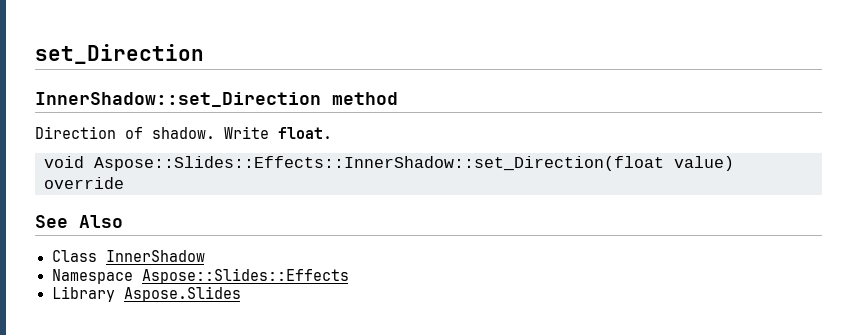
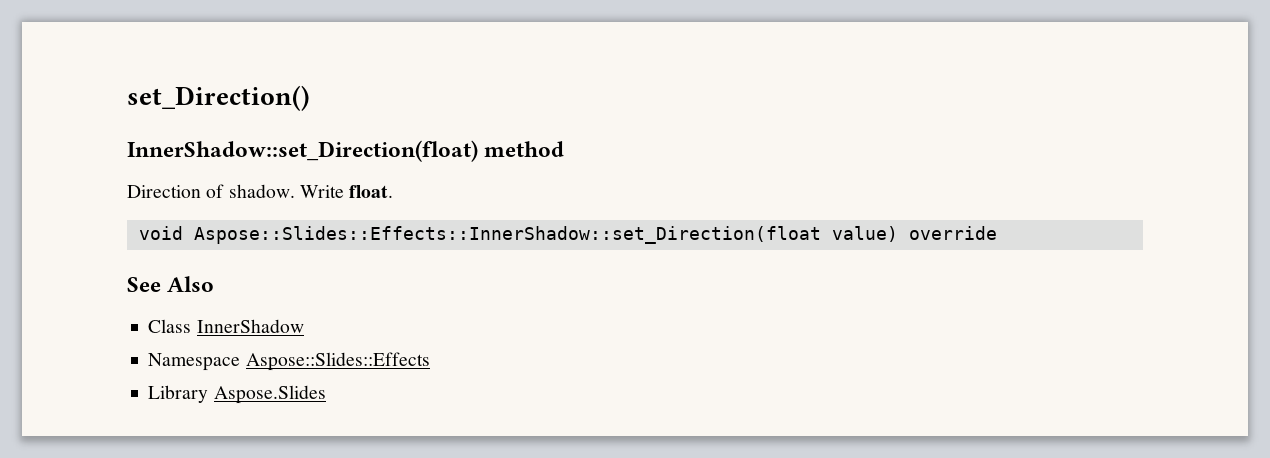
- set_Direction
- InnerShadow::set_Direction method
+ set_Direction()
+ InnerShadow::set_Direction(float) method

